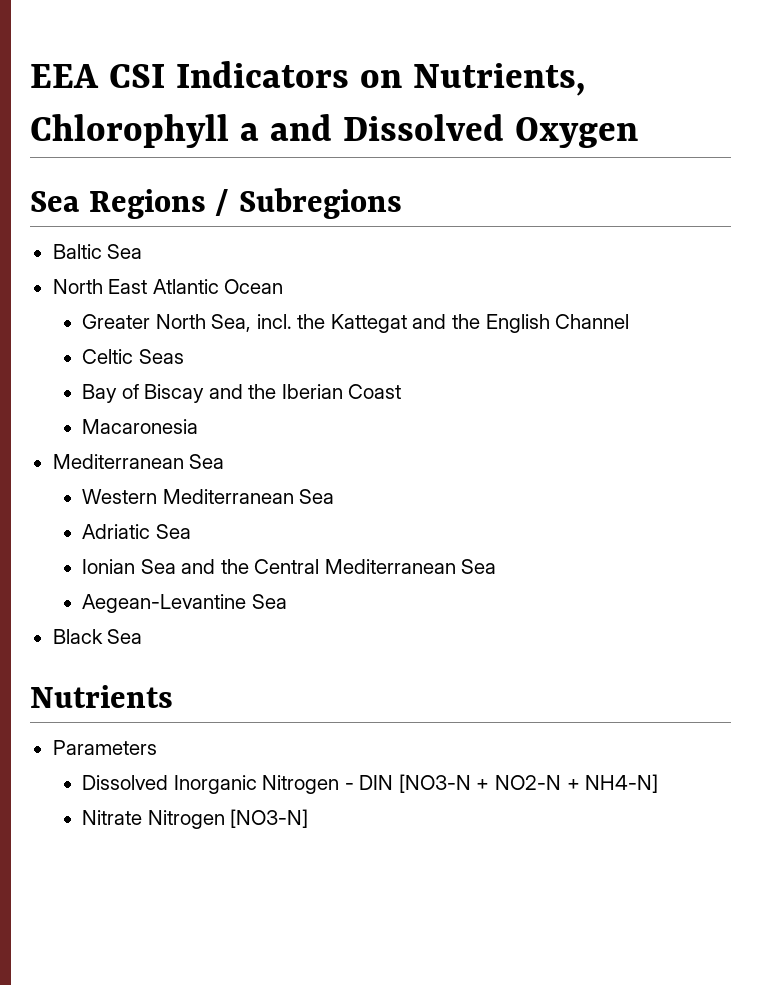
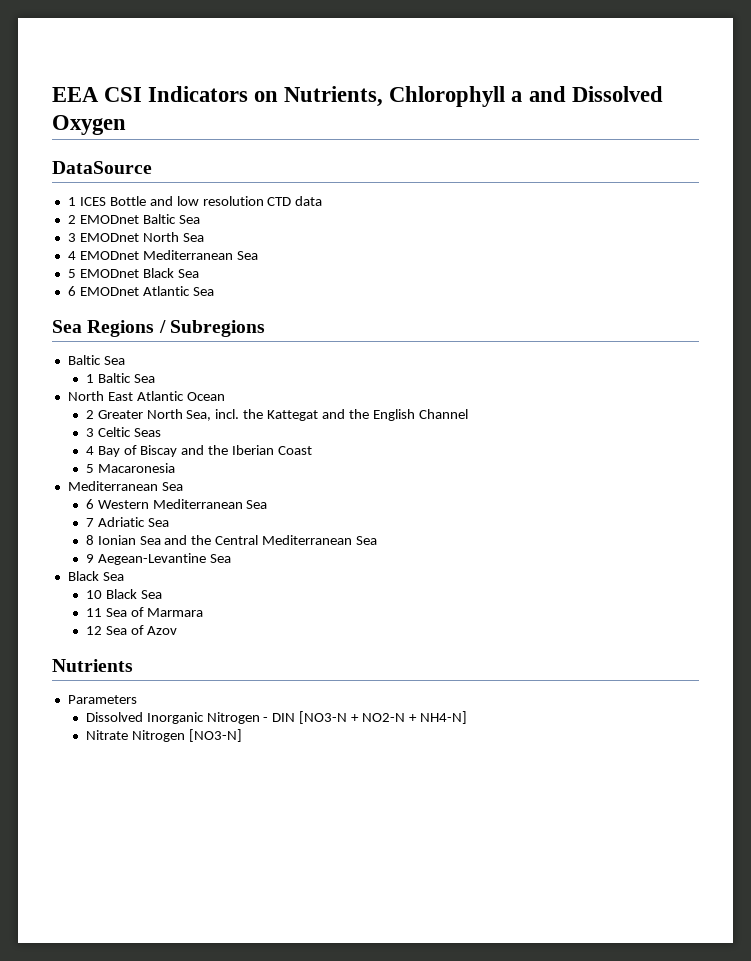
+ DataSource
+ 1 ICES Bottle and low resolution CTD data
+ 2 EMODnet Baltic Sea
+ 3 EMODnet North Sea
+ 4 EMODnet Mediterranean Sea
+ 5 EMODnet Black Sea
+ 6 EMODnet Atlantic Sea
+ 1 Baltic Sea
- Greater North Sea, incl. the Kattegat and the English Channel
+ 2 Greater North Sea, incl. the Kattegat and the English Channel
- Celtic Seas
+ 3 Celtic Seas
- Bay of Biscay and the Iberian Coast
+ 4 Bay of Biscay and the Iberian Coast
- Macaronesia
+ 5 Macaronesia
- Western Mediterranean Sea
+ 6 Western Mediterranean Sea
- Adriatic Sea
+ 7 Adriatic Sea
- Ionian Sea and the Central Mediterranean Sea
+ 8 Ionian Sea and the Central Mediterranean Sea
- Aegean-Levantine Sea
+ 9 Aegean-Levantine Sea
+ 10 Black Sea
+ 11 Sea of Marmara
+ 12 Sea of Azov

